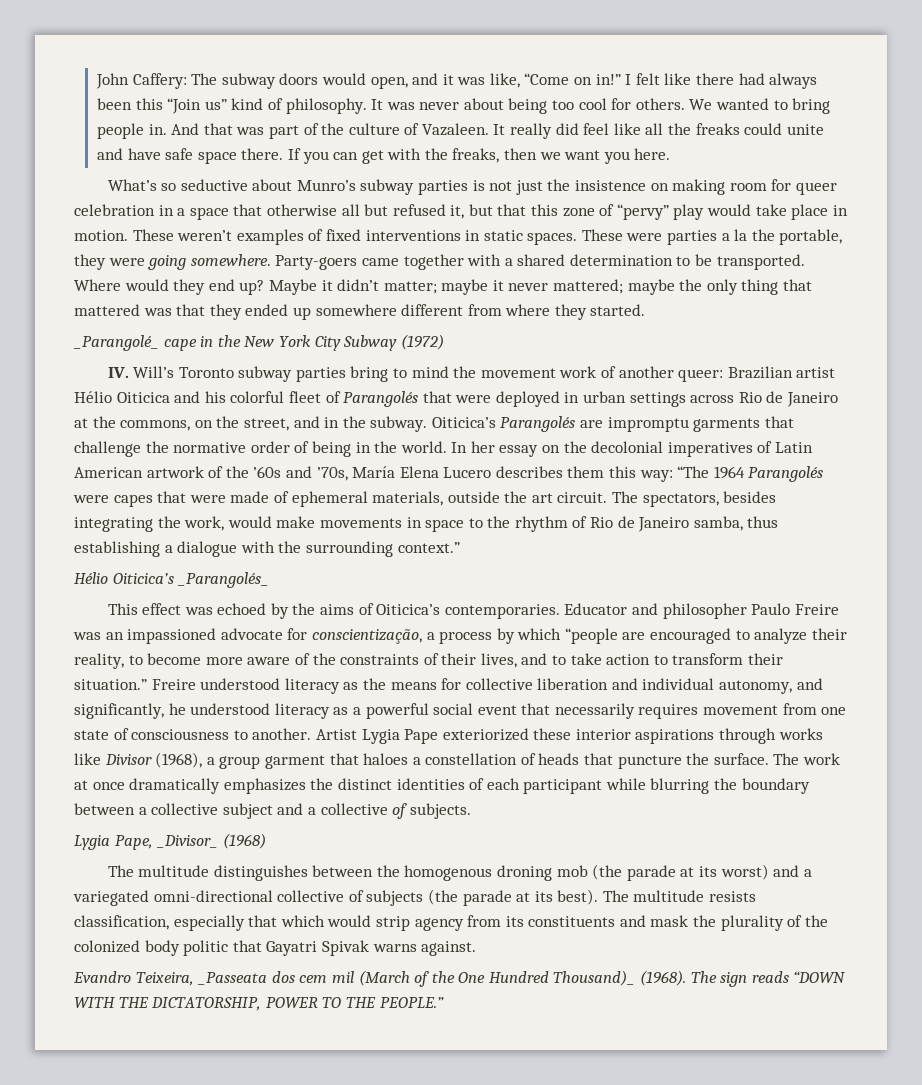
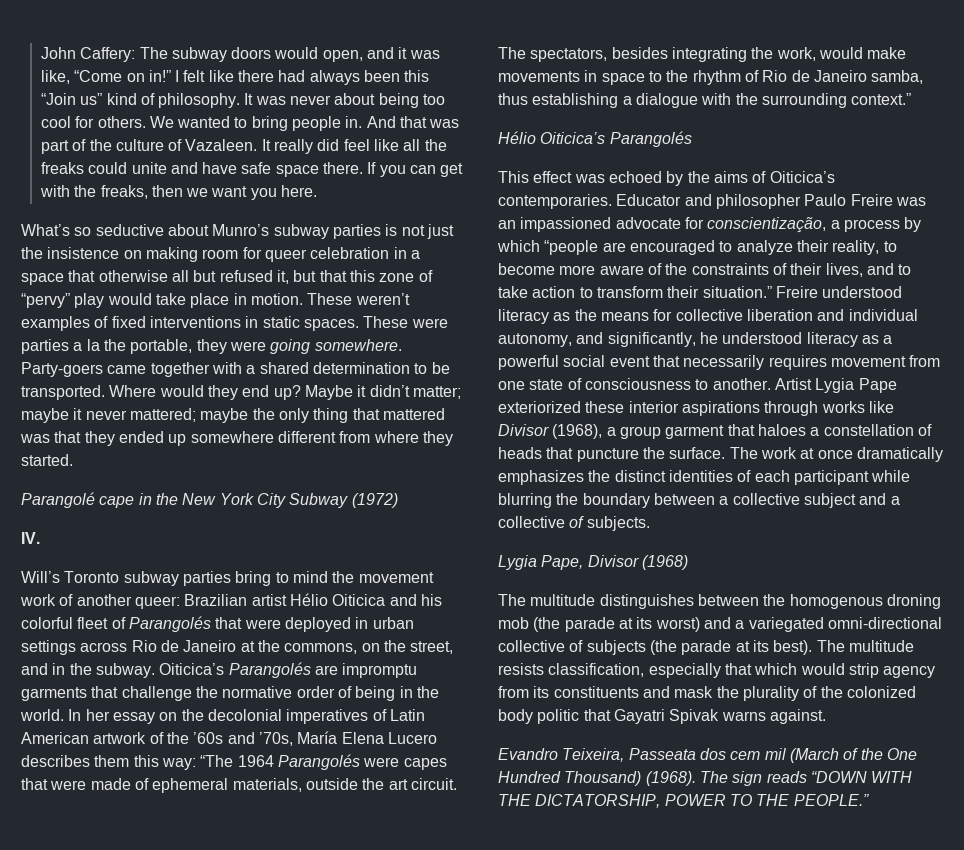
- _Parangolé_ cape in the New York City Subway (1972)
+ Parangolé cape in the New York City Subway (1972)
- IV. Will’s Toronto subway parties bring to mind the movement work of another queer: Brazilian artist Hélio Oiticica and his colorful fleet of Parangolés that were deployed in urban settings across Rio de Janeiro at the commons, on the street, and in the subway.
+ IV.
+ Will’s Toronto subway parties bring to mind the movement work of another queer: Brazilian artist Hélio Oiticica and his colorful fleet of Parangolés that were deployed in urban settings across Rio de Janeiro at the commons, on the street, and in the subway.
- Hélio Oiticica’s _Parangolés_
+ Hélio Oiticica’s Parangolés
- Lygia Pape, _Divisor_ (1968)
+ Lygia Pape, Divisor (1968)
- Evandro Teixeira, _Passeata dos cem mil (March of the One Hundred Thousand)_ (1968).
+ Evandro Teixeira, Passeata dos cem mil (March of the One Hundred Thousand) (1968).

